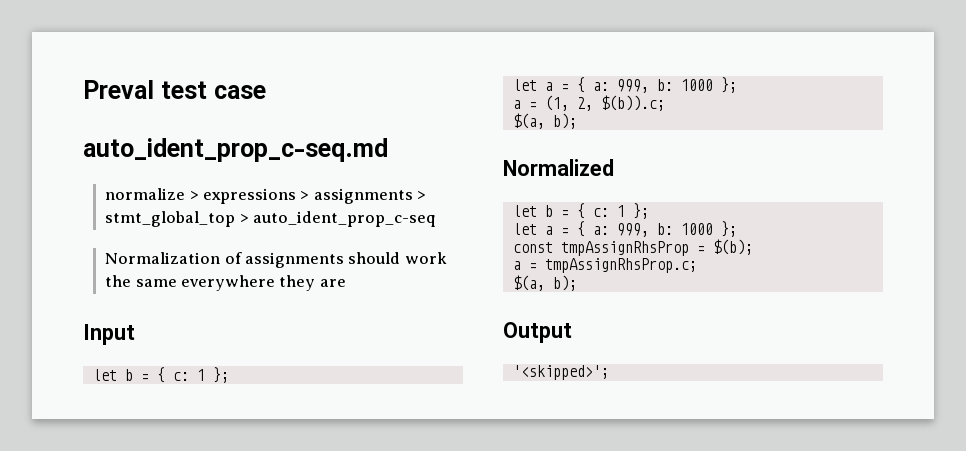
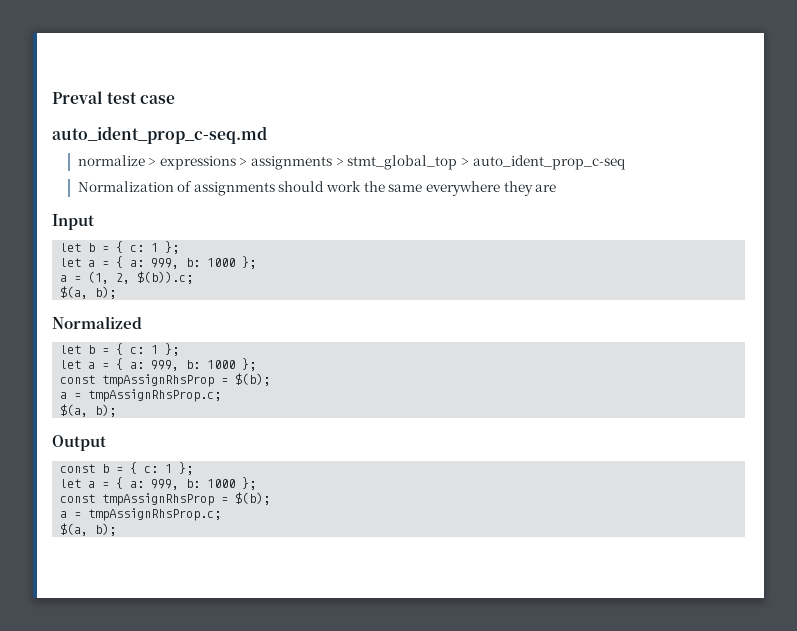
- '<skipped>';
+ const b = { c: 1 };
+ let a = { a: 999, b: 1000 };
+ const tmpAssignRhsProp = $(b);
+ a = tmpAssignRhsProp.c;
+ $(a, b);

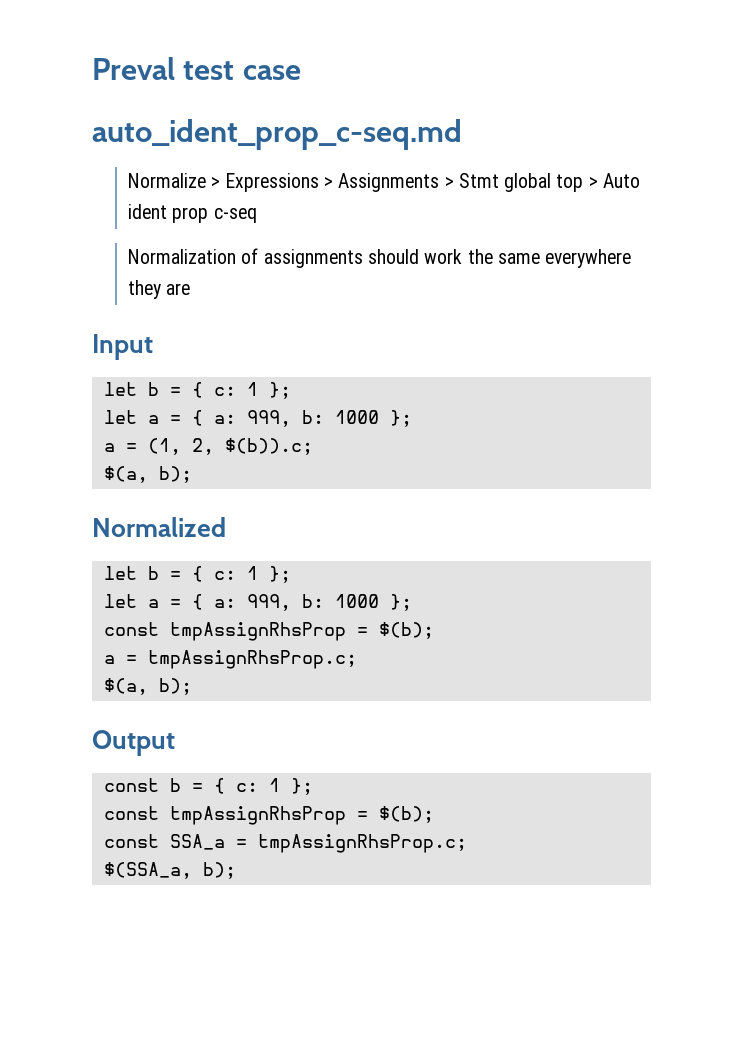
- normalize > expressions > assignments > stmt_global_top > auto_ident_prop_c-seq
+ Normalize > Expressions > Assignments > Stmt global top > Auto ident prop c-seq
  const b = { c: 1 };
- let a = { a: 999, b: 1000 };
  const tmpAssignRhsProp = $(b);
- a = tmpAssignRhsProp.c;
- $(a, b);
+ const SSA_a = tmpAssignRhsProp.c;
+ $(SSA_a, b);

